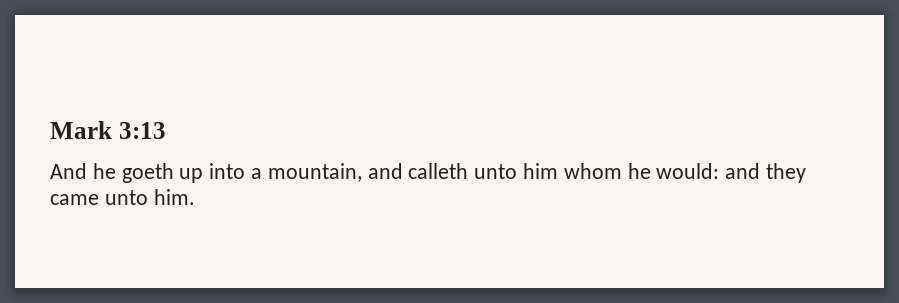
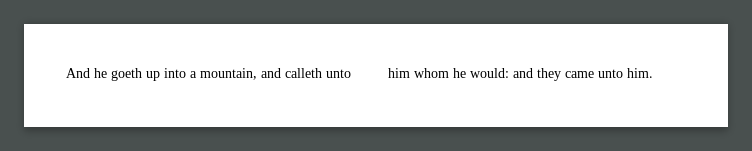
- Mark 3:13

